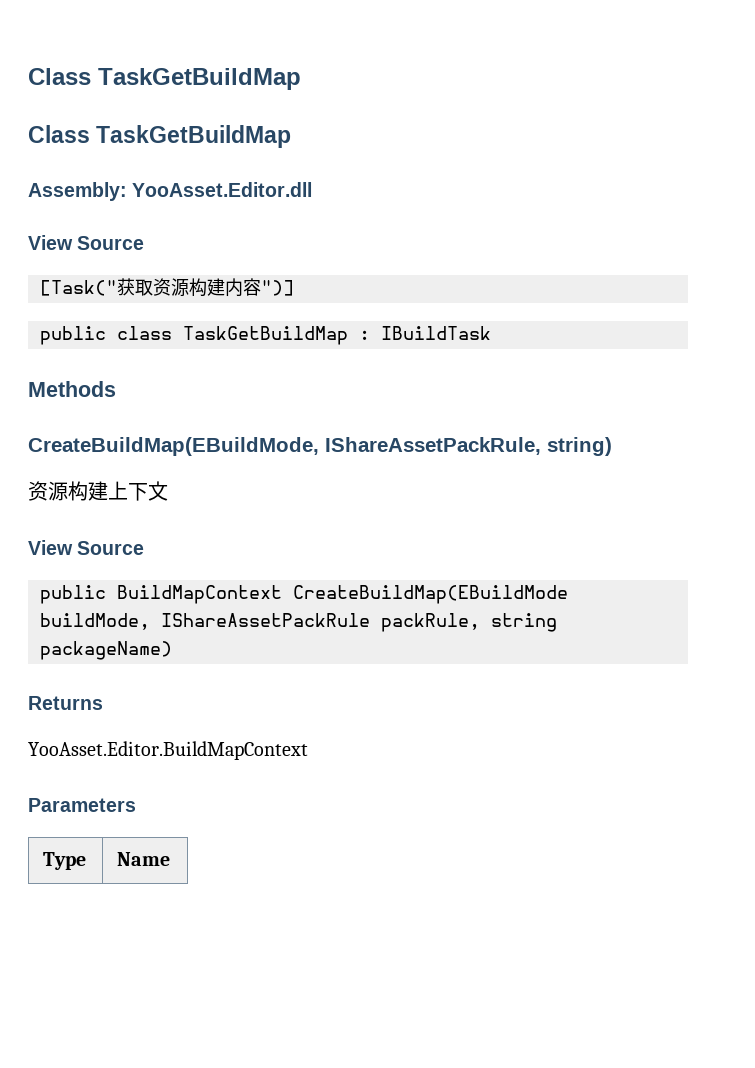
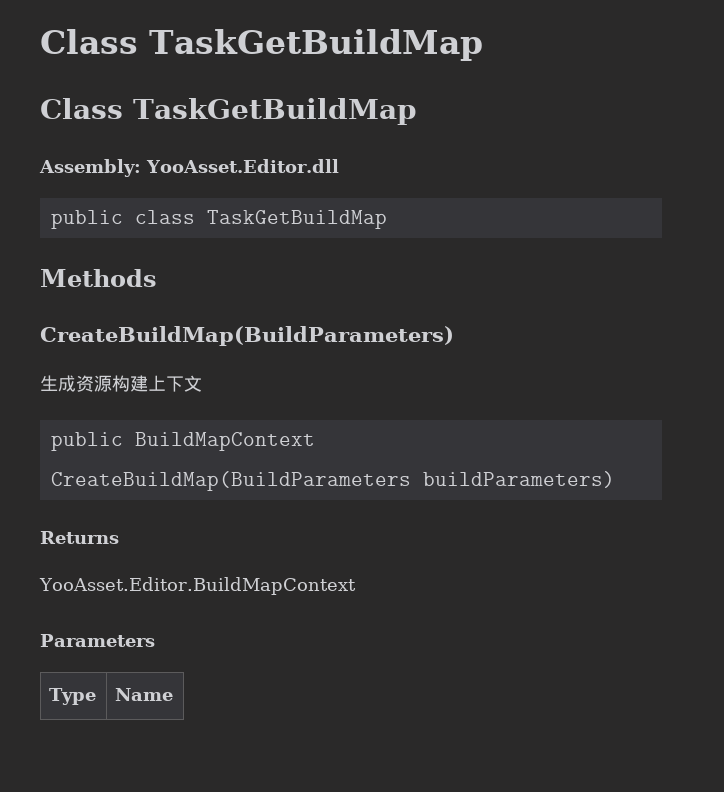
  Assembly: YooAsset.Editor.dll
- View Source
- [Task("获取资源构建内容")]
- public class TaskGetBuildMap : IBuildTask
+ public class TaskGetBuildMap
- CreateBuildMap(EBuildMode, IShareAssetPackRule, string)
- 资源构建上下文
- View Source
+ CreateBuildMap(BuildParameters)
+ 生成资源构建上下文
- public BuildMapContext CreateBuildMap(EBuildMode buildMode, IShareAssetPackRule packRule, string packageName)
+ public BuildMapContext CreateBuildMap(BuildParameters buildParameters)

